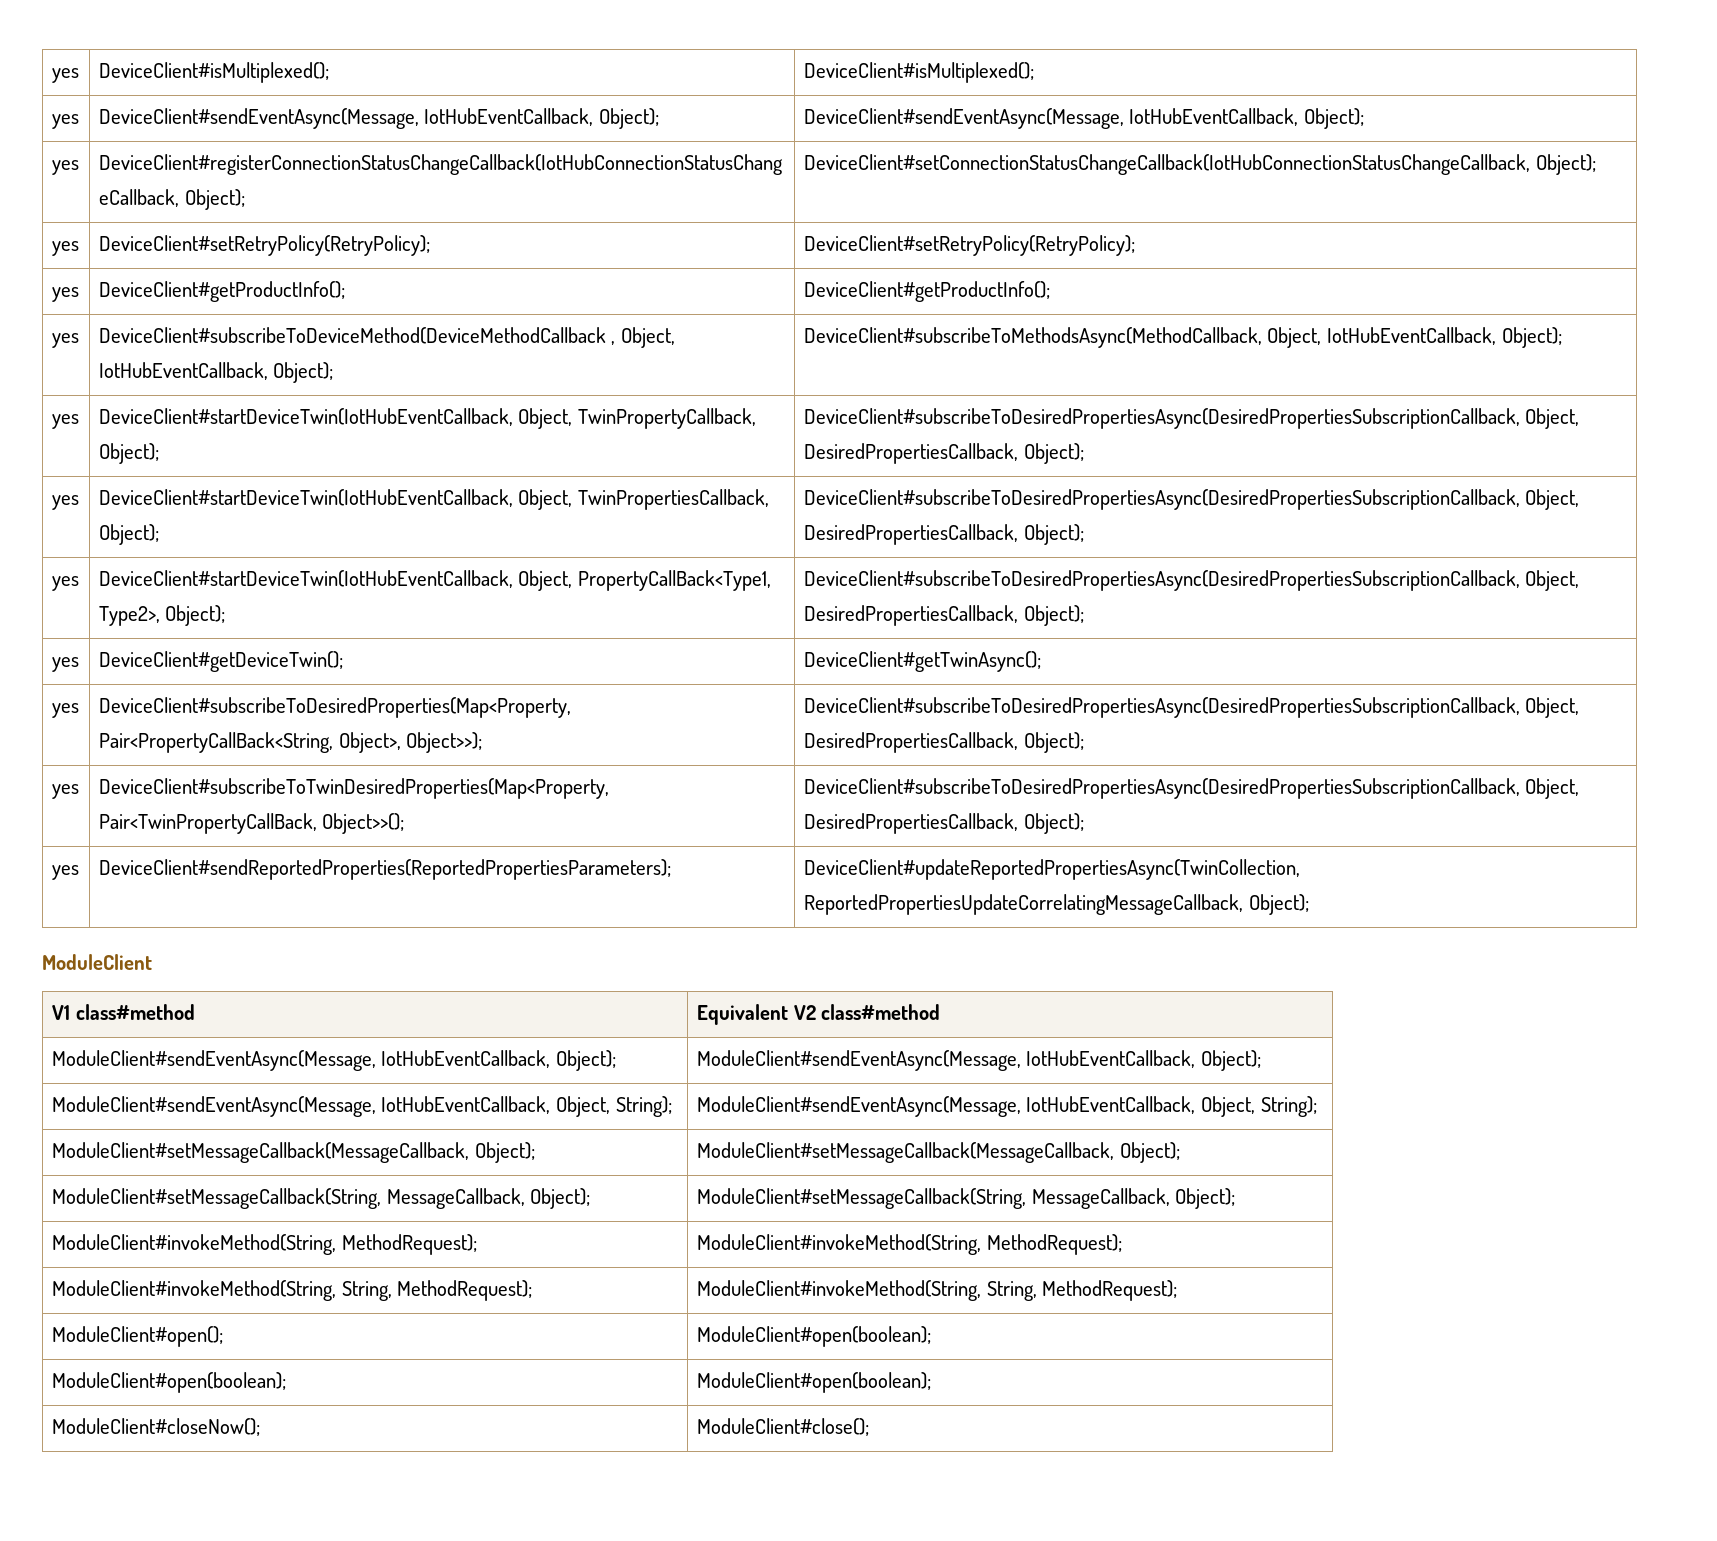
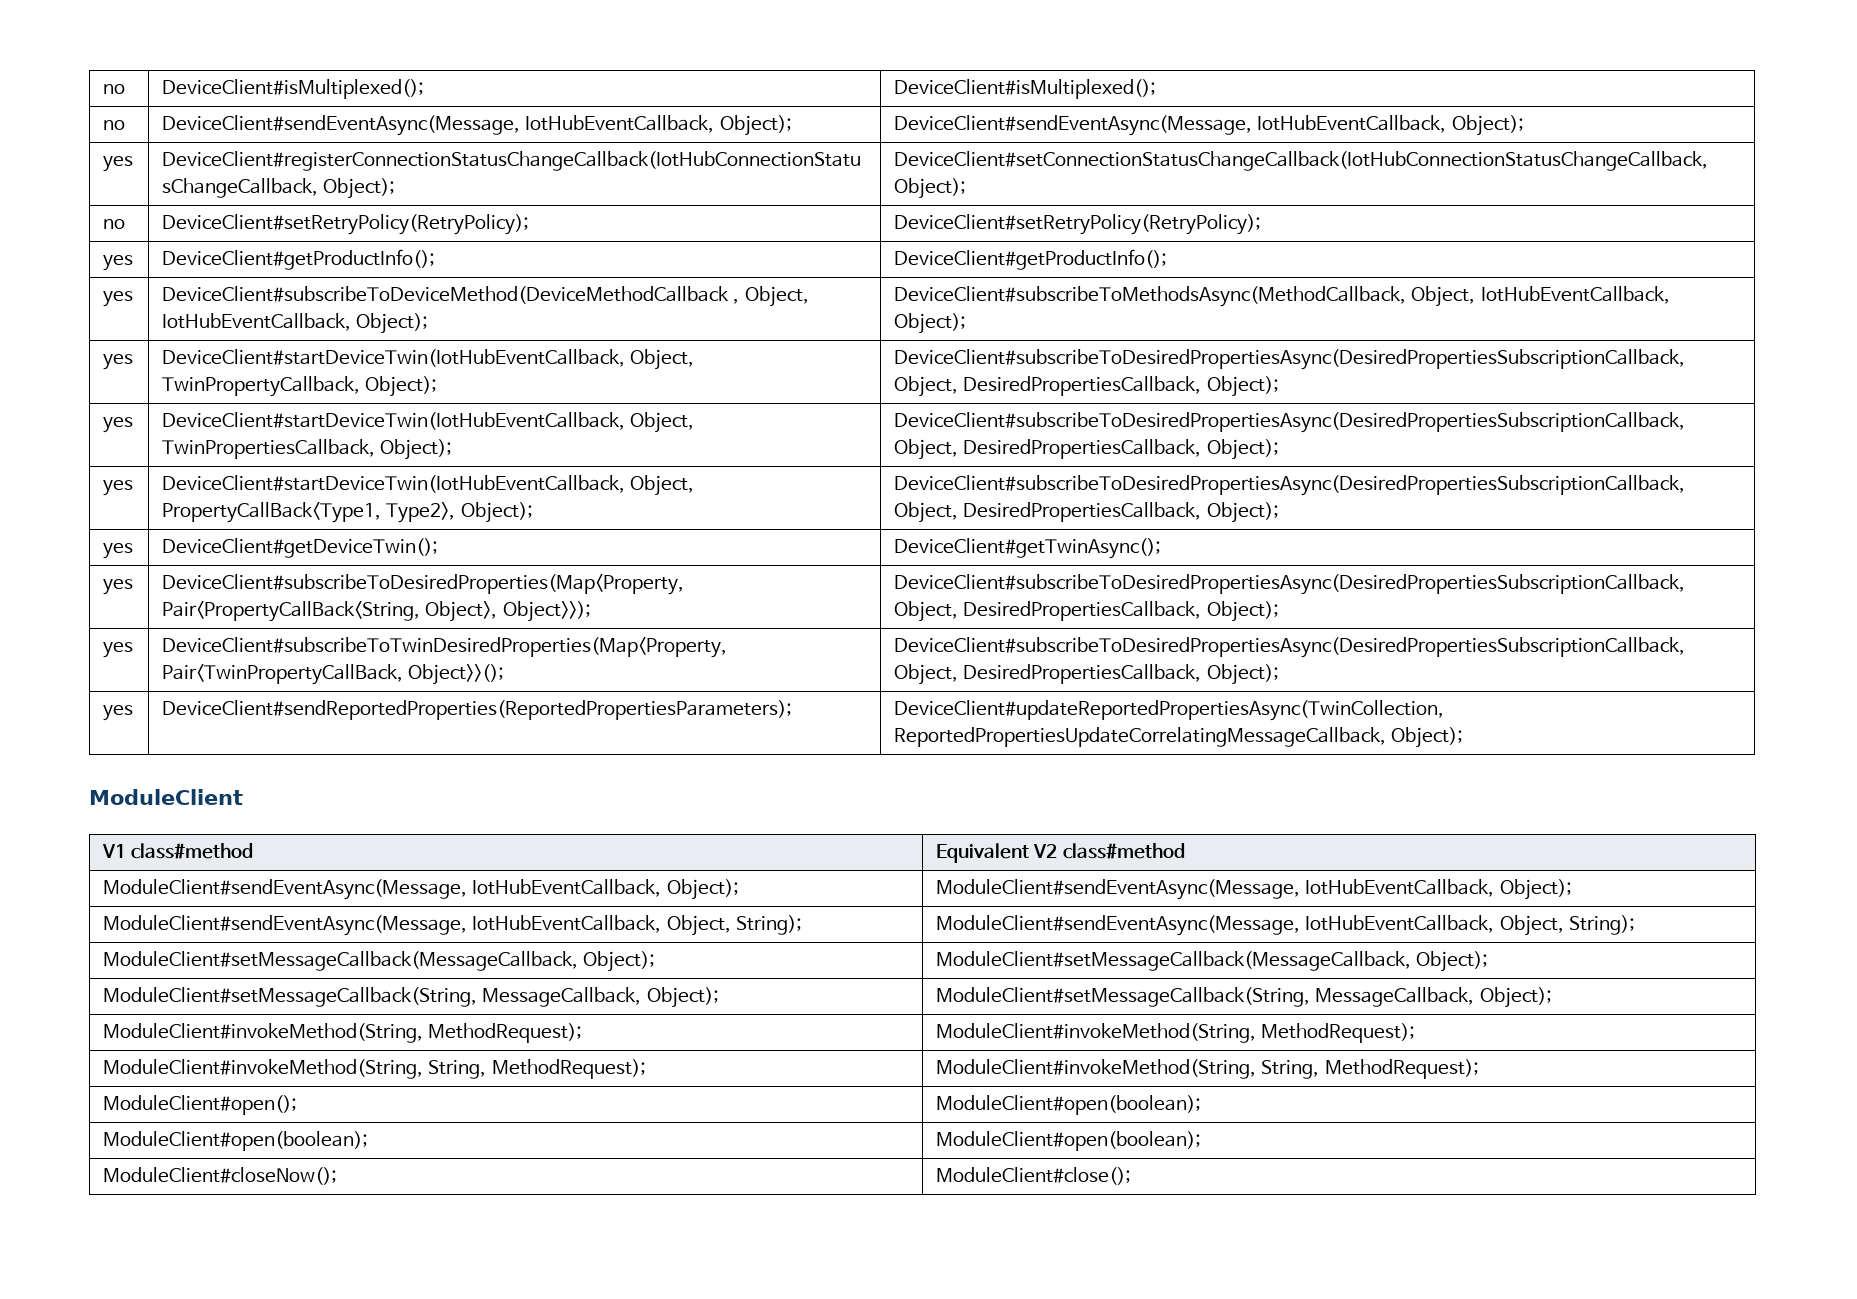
- yes | DeviceClient#isMultiplexed(); | DeviceClient#isMultiplexed();
+ no | DeviceClient#isMultiplexed(); | DeviceClient#isMultiplexed();
- yes | DeviceClient#sendEventAsync(Message, IotHubEventCallback, Object); | DeviceClient#sendEventAsync(Message, IotHubEventCallback, Object);
+ no | DeviceClient#sendEventAsync(Message, IotHubEventCallback, Object); | DeviceClient#sendEventAsync(Message, IotHubEventCallback, Object);
- yes | DeviceClient#setRetryPolicy(RetryPolicy); | DeviceClient#setRetryPolicy(RetryPolicy);
+ no | DeviceClient#setRetryPolicy(RetryPolicy); | DeviceClient#setRetryPolicy(RetryPolicy);

